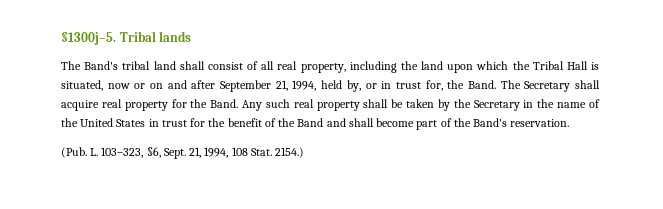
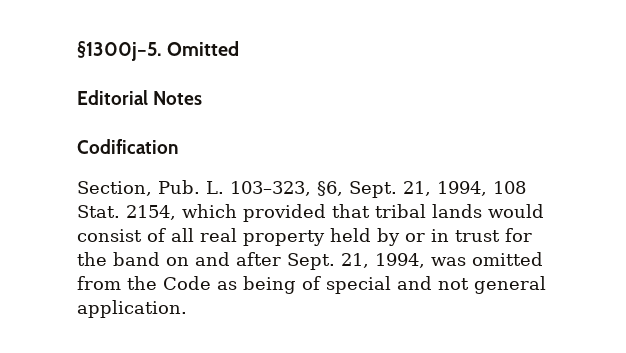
- Tribal lands
- The Band's tribal land shall consist of all real property, including the land upon which the Tribal Hall is situated, now or on and after September 21, 1994, held by, or in trust for, the Band. The Secretary shall acquire real property for the Band. Any such real property shall be taken by the Secretary in the name of the United States in trust for the benefit of the Band and shall become part of the Band's reservation.
- (Pub. L. 103–323, §6, Sept.
+ Omitted
+ Editorial Notes
+ Codification
+ Section, Pub. L. 103–323, §6, Sept.
- 2154.)
+ 2154, which provided that tribal lands would consist of all real property held by or in trust for the band on and after Sept. 21, 1994, was omitted from the Code as being of special and not general application.

